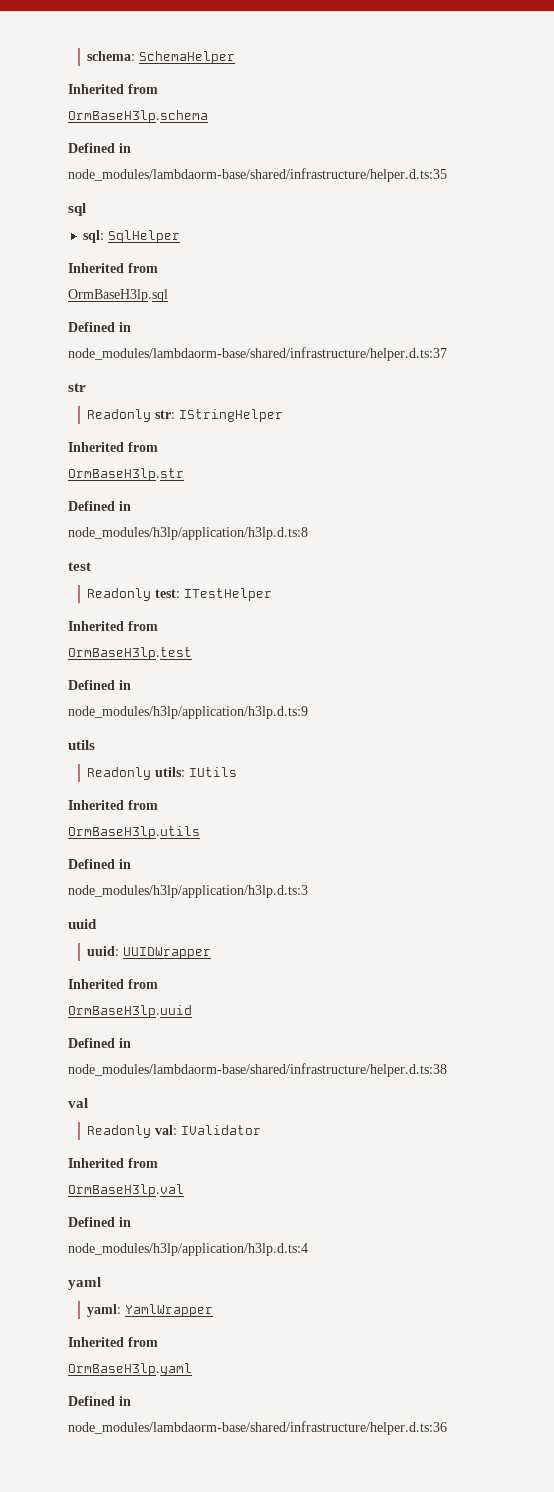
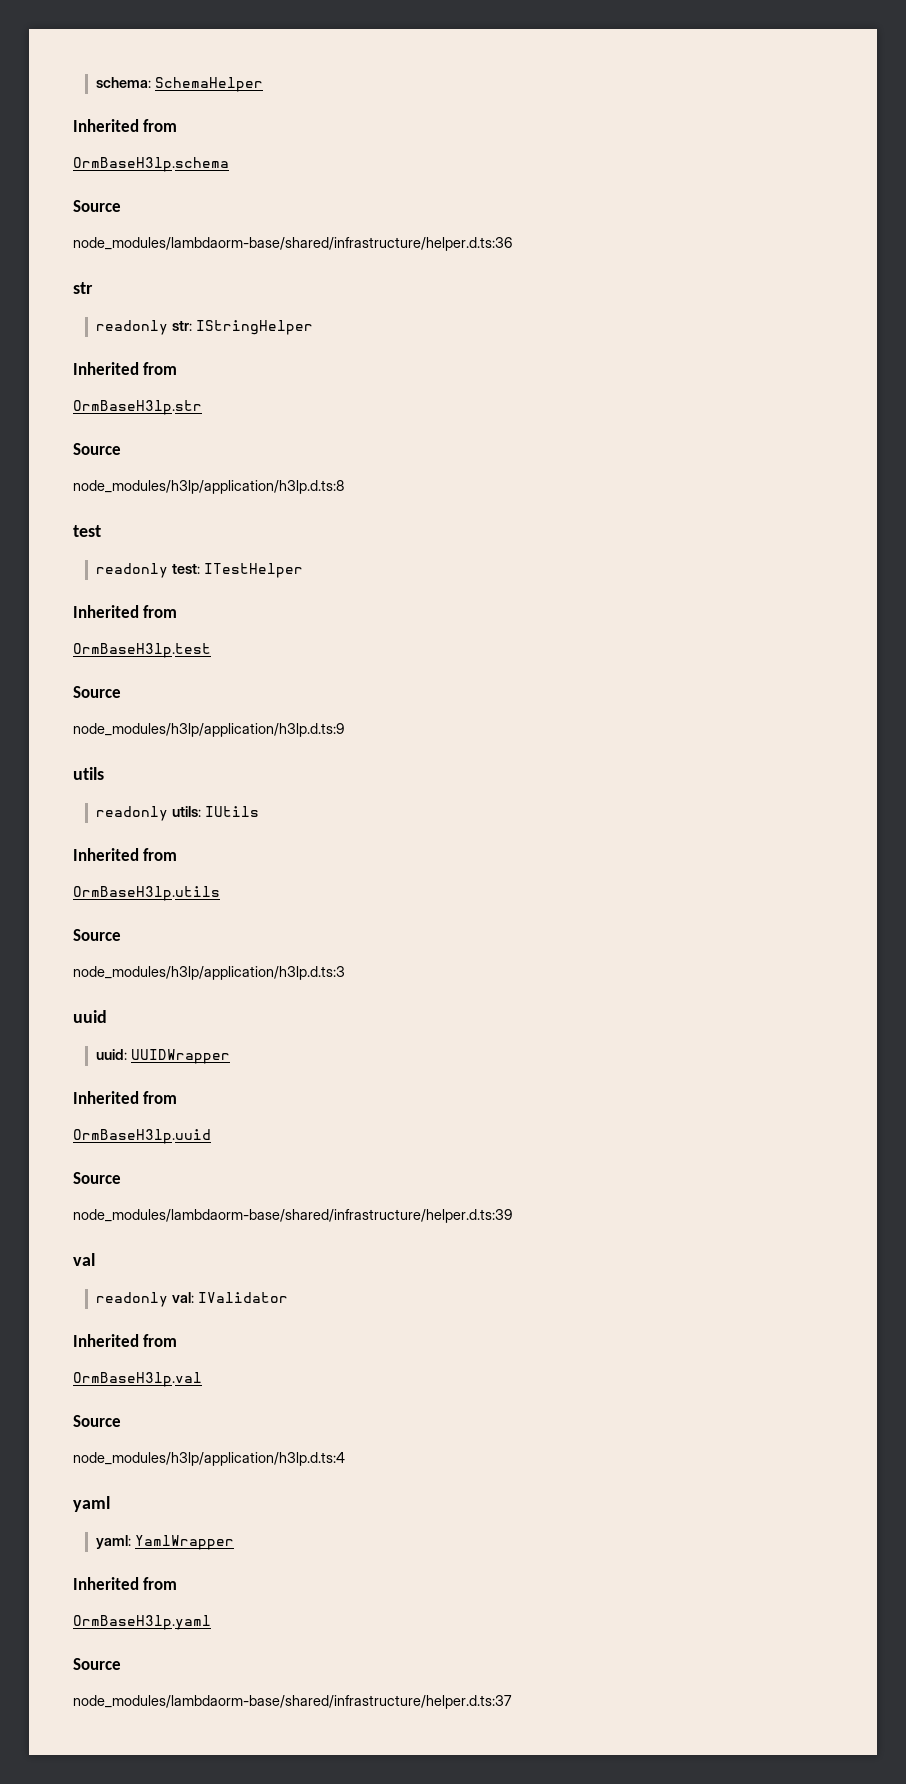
  OrmBaseH3lp.schema
- Defined in
- node_modules/lambdaorm-base/shared/infrastructure/helper.d.ts:35
- sql
- sql: SqlHelper
- Inherited from
- OrmBaseH3lp.sql
- Defined in
- node_modules/lambdaorm-base/shared/infrastructure/helper.d.ts:37
+ Source
+ node_modules/lambdaorm-base/shared/infrastructure/helper.d.ts:36
- Readonly str: IStringHelper
+ readonly str: IStringHelper
  OrmBaseH3lp.str
- Defined in
+ Source
- Readonly test: ITestHelper
+ readonly test: ITestHelper
  OrmBaseH3lp.test
- Defined in
+ Source
- Readonly utils: IUtils
+ readonly utils: IUtils
  OrmBaseH3lp.utils
- Defined in
+ Source
  OrmBaseH3lp.uuid
- Defined in
- node_modules/lambdaorm-base/shared/infrastructure/helper.d.ts:38
+ Source
+ node_modules/lambdaorm-base/shared/infrastructure/helper.d.ts:39
- Readonly val: IValidator
+ readonly val: IValidator
  OrmBaseH3lp.val
- Defined in
+ Source
  OrmBaseH3lp.yaml
- Defined in
- node_modules/lambdaorm-base/shared/infrastructure/helper.d.ts:36
+ Source
+ node_modules/lambdaorm-base/shared/infrastructure/helper.d.ts:37

